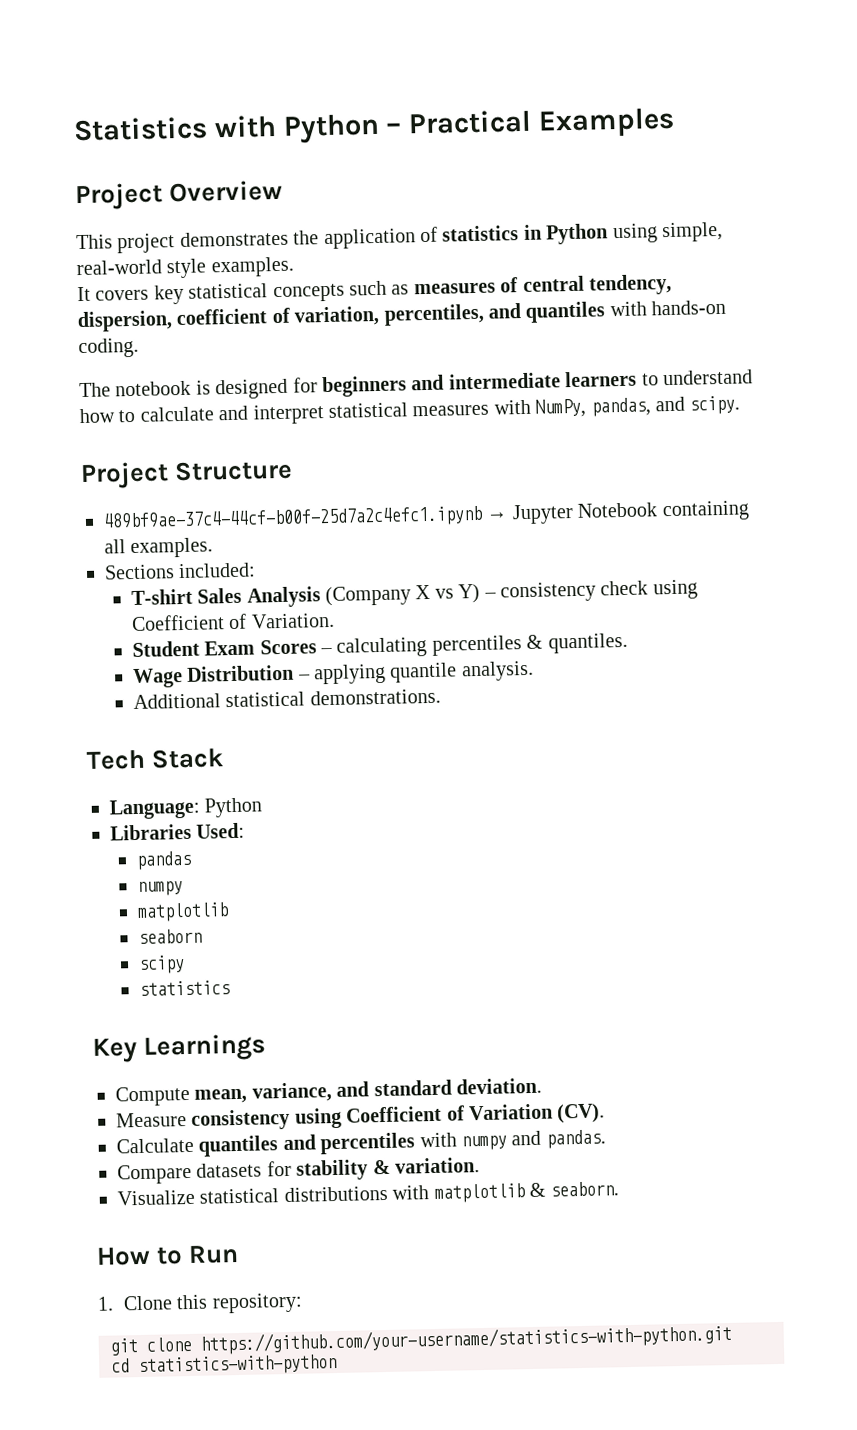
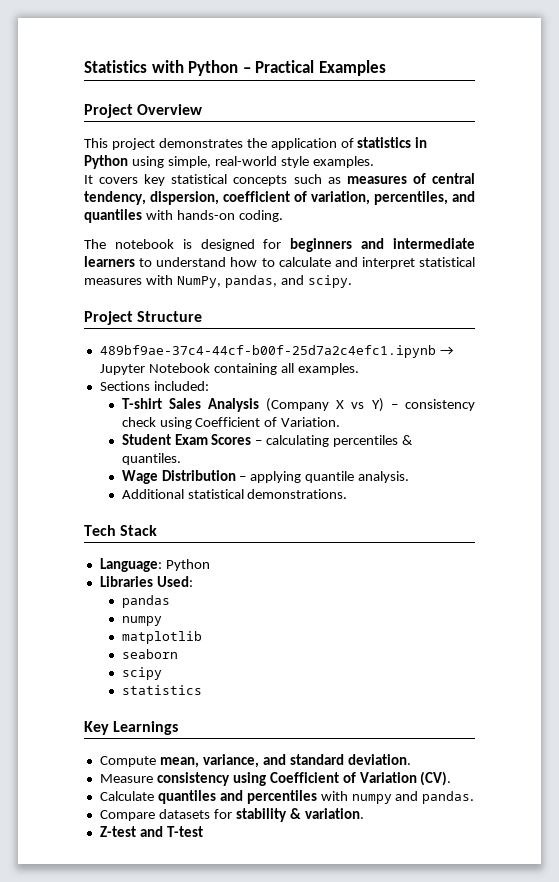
- Visualize statistical distributions with matplotlib & seaborn.
- How to Run
- 1. Clone this repository:
- git clone https://github.com/your-username/statistics-with-python.git
- cd statistics-with-python
+ Z-test and T-test

